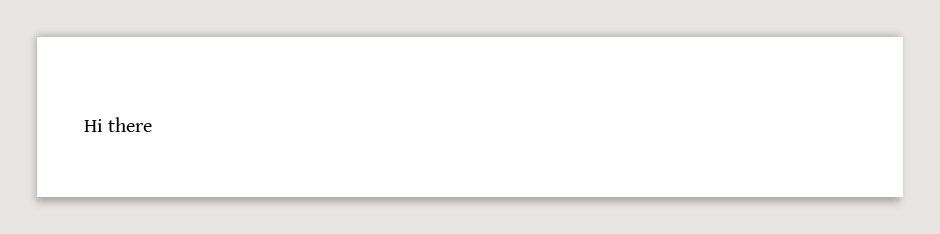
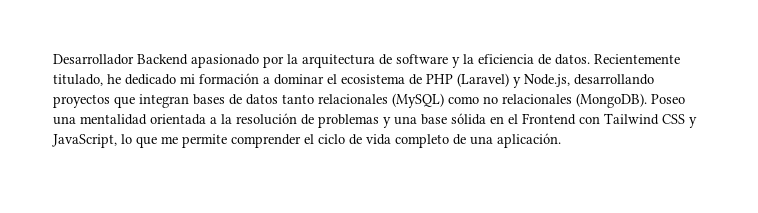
- Hi there
+ Desarrollador Backend apasionado por la arquitectura de software y la eficiencia de datos. Recientemente titulado, he dedicado mi formación a dominar el ecosistema de PHP (Laravel) y Node.js, desarrollando proyectos que integran bases de datos tanto relacionales (MySQL) como no relacionales (MongoDB). Poseo una mentalidad orientada a la resolución de problemas y una base sólida en el Frontend con Tailwind CSS y JavaScript, lo que me permite comprender el ciclo de vida completo de una aplicación.

